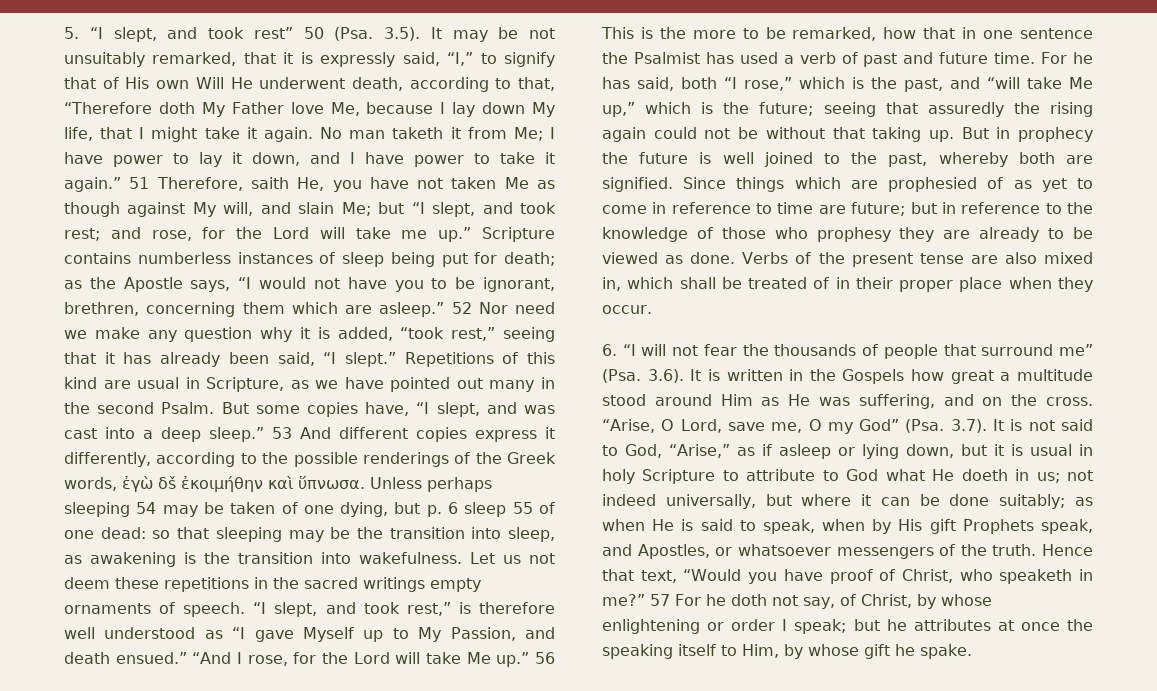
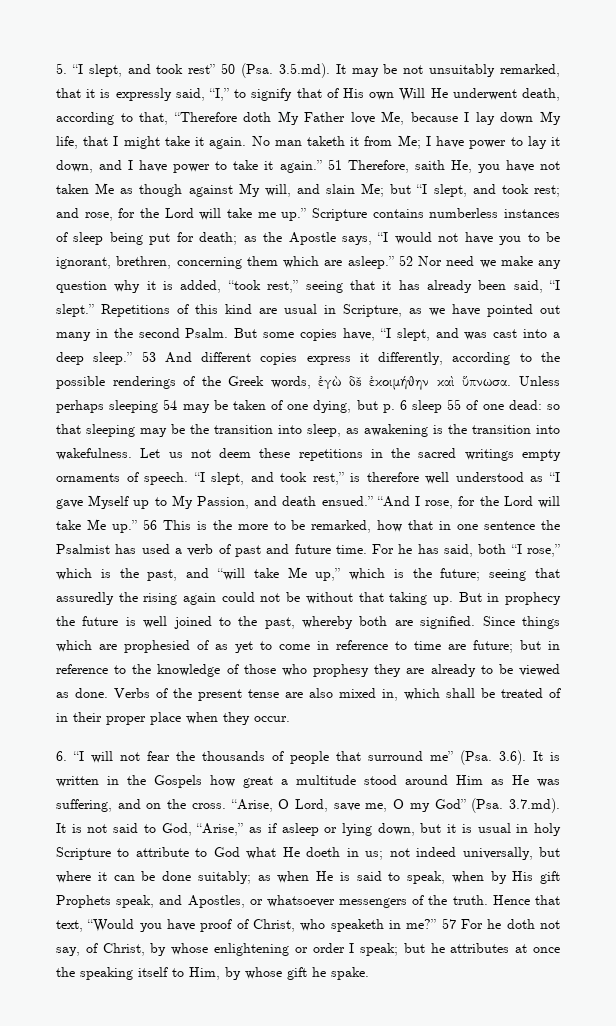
- 5. “I slept, and took rest” 50 (Psa. 3.5). It may be not unsuitably remarked, that it is expressly said, “I,” to signify that of His own Will He underwent death, according to that, “Therefore doth My Father love Me, because I lay down My life, that I might take it again.
+ 5. “I slept, and took rest” 50 (Psa. 3.5.md). It may be not unsuitably remarked, that it is expressly said, “I,” to signify that of His own Will He underwent death, according to that, “Therefore doth My Father love Me, because I lay down My life, that I might take it again.
- “Arise, O Lord, save me, O my God” (Psa. 3.7). It is not said to God, “Arise,” as if asleep or lying down, but it is usual in holy Scripture to attribute to God what He doeth in us;
+ “Arise, O Lord, save me, O my God” (Psa. 3.7.md). It is not said to God, “Arise,” as if asleep or lying down, but it is usual in holy Scripture to attribute to God what He doeth in us;

